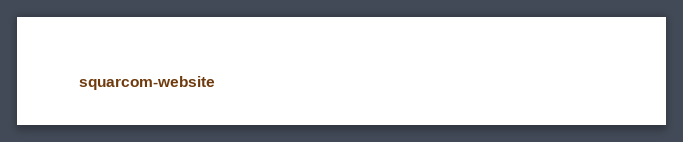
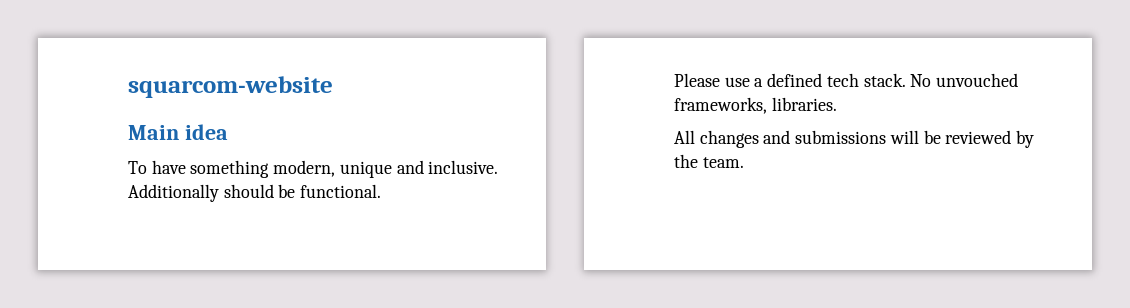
+ Main idea
+ To have something modern, unique and inclusive. Additionally should be functional.
+ Please use a defined tech stack. No unvouched frameworks, libraries.
+ All changes and submissions will be reviewed by the team.

